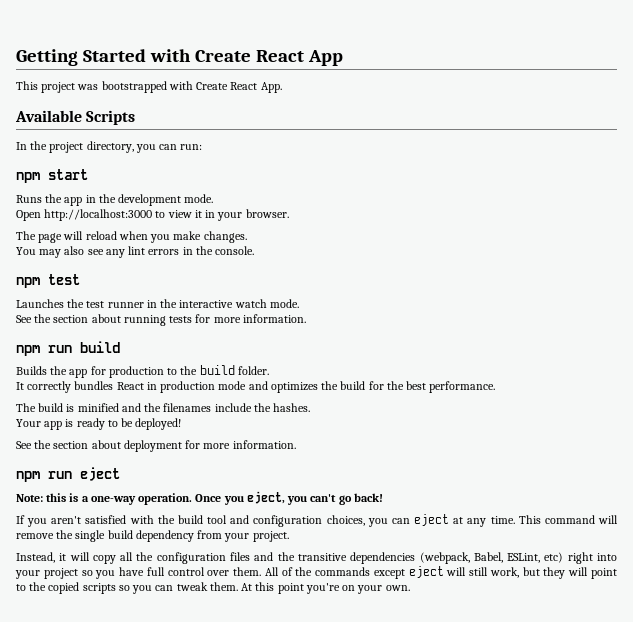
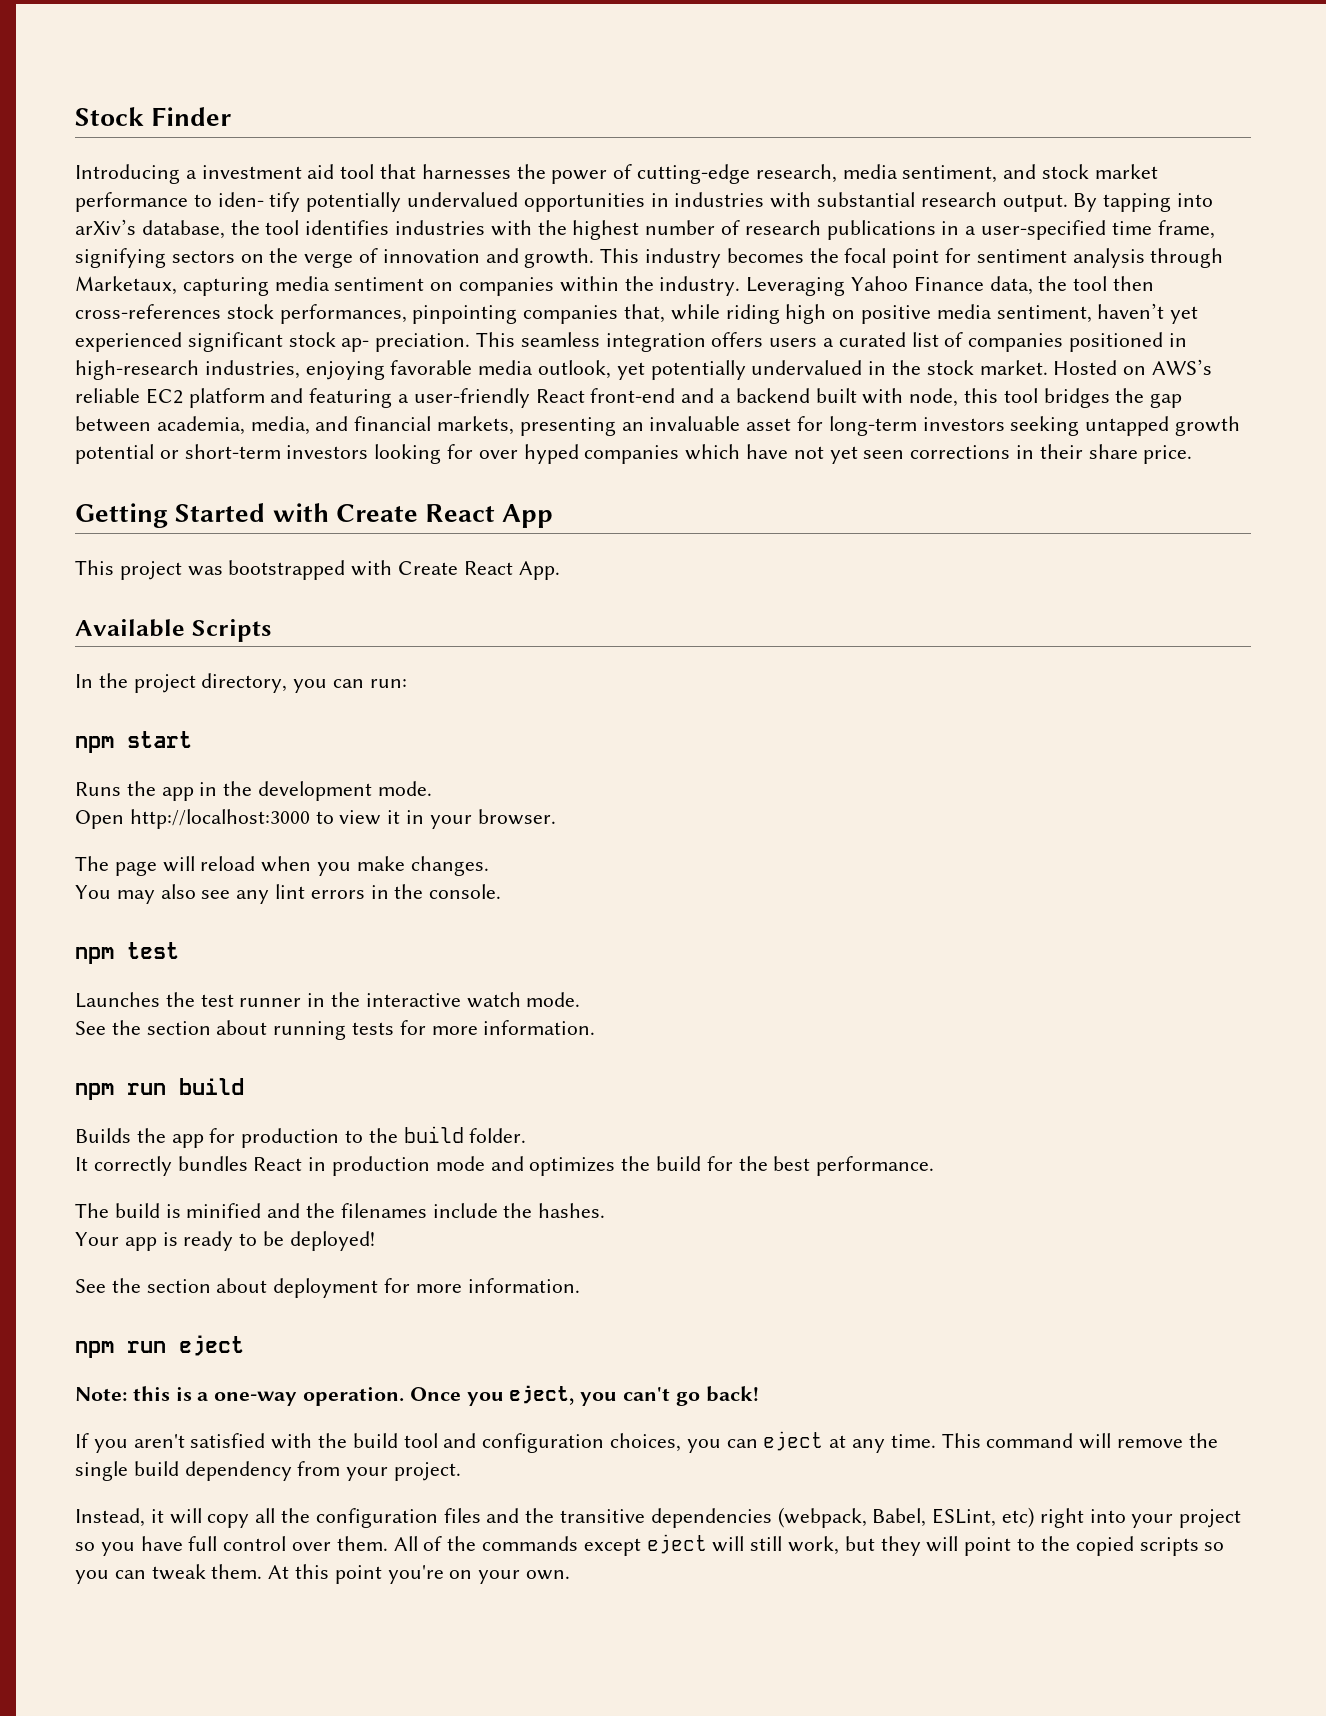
+ Stock Finder
+ Introducing a investment aid tool that harnesses the power of cutting-edge research, media sentiment, and stock market performance to iden- tify potentially undervalued opportunities in industries with substantial research output. By tapping into arXiv’s database, the tool identifies industries with the highest number of research publications in a user-specified time frame, signifying sectors on the verge of innovation and growth. This industry becomes the focal point for sentiment analysis through Marketaux, capturing media sentiment on companies within the industry. Leveraging Yahoo Finance data, the tool then cross-references stock performances, pinpointing companies that, while riding high on positive media sentiment, haven’t yet experienced significant stock ap- preciation. This seamless integration offers users a curated list of companies positioned in high-research industries, enjoying favorable media outlook, yet potentially undervalued in the stock market. Hosted on AWS’s reliable EC2 platform and featuring a user-friendly React front-end and a backend built with node, this tool bridges the gap between academia, media, and financial markets, presenting an invaluable asset for long-term investors seeking untapped growth potential or short-term investors looking for over hyped companies which have not yet seen corrections in their share price.

